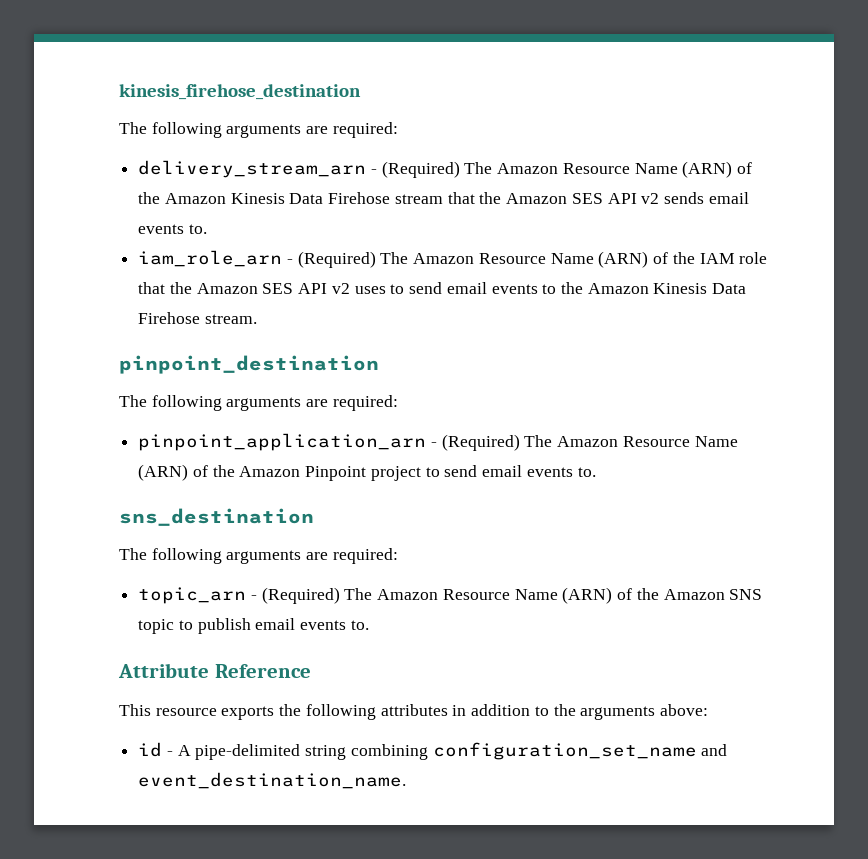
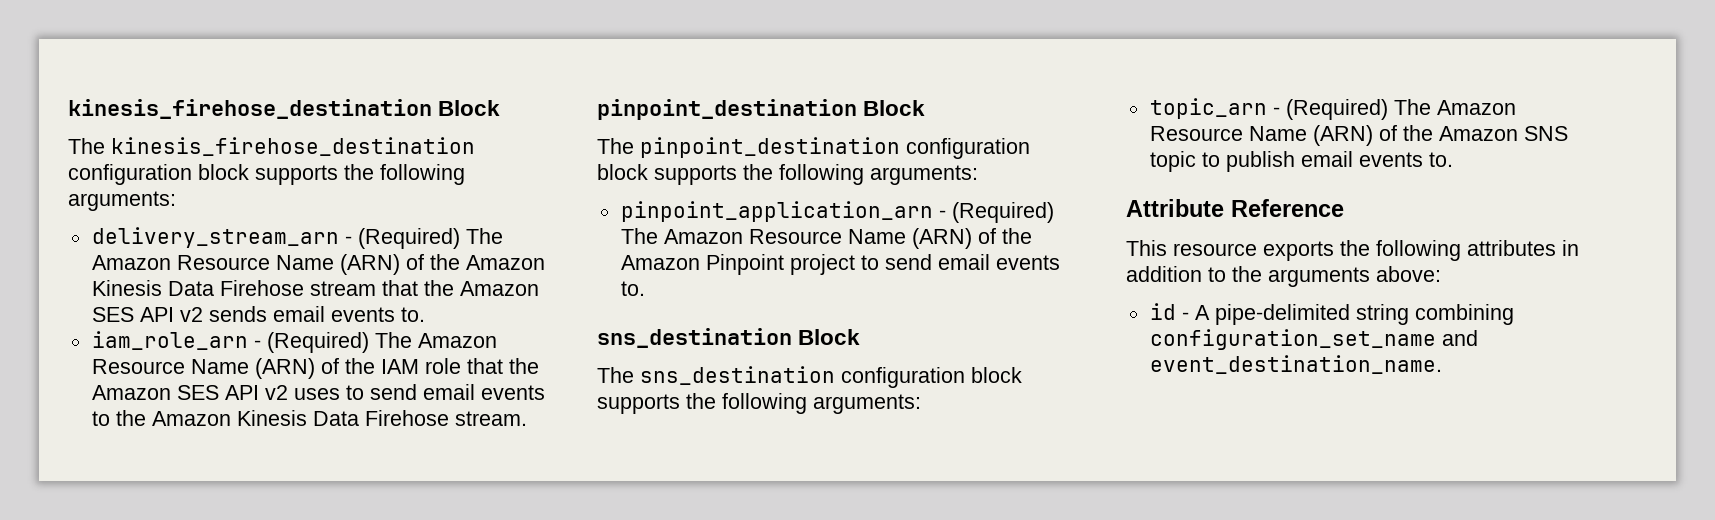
- kinesis_firehose_destination
- The following arguments are required:
+ kinesis_firehose_destination Block
+ The kinesis_firehose_destination configuration block supports the following arguments:
- pinpoint_destination
- The following arguments are required:
+ pinpoint_destination Block
+ The pinpoint_destination configuration block supports the following arguments:
- sns_destination
- The following arguments are required:
+ sns_destination Block
+ The sns_destination configuration block supports the following arguments:

